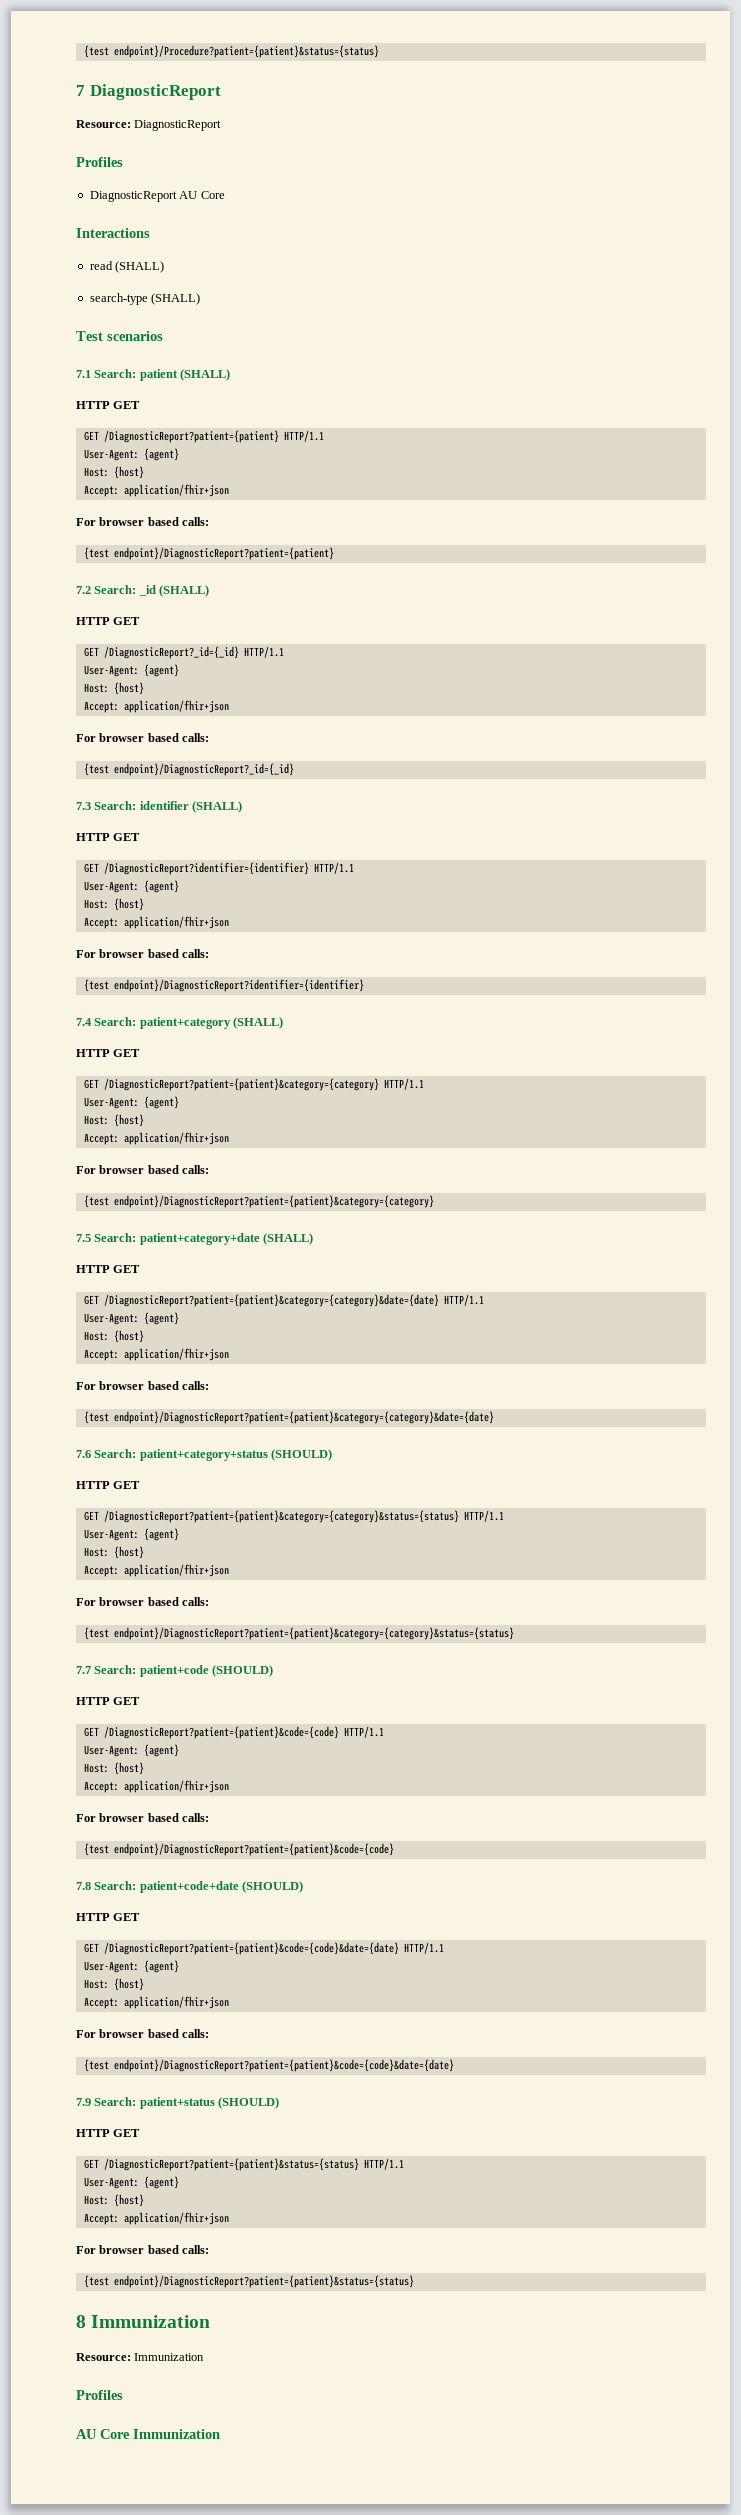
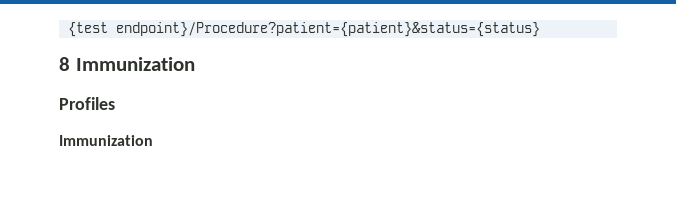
- 7 DiagnosticReport
- Resource: DiagnosticReport
- Profiles
- DiagnosticReport AU Core
- Interactions
- read (SHALL)
- search-type (SHALL)
- Test scenarios
- 7.1 Search: patient (SHALL)
- HTTP GET
- GET /DiagnosticReport?patient={patient} HTTP/1.1
- User-Agent: {agent}
- Host: {host}
- Accept: application/fhir+json
- For browser based calls:
- {test endpoint}/DiagnosticReport?patient={patient}
- 7.2 Search: _id (SHALL)
- HTTP GET
- GET /DiagnosticReport?_id={_id} HTTP/1.1
- User-Agent: {agent}
- Host: {host}
- Accept: application/fhir+json
- For browser based calls:
- {test endpoint}/DiagnosticReport?_id={_id}
- 7.3 Search: identifier (SHALL)
- HTTP GET
- GET /DiagnosticReport?identifier={identifier} HTTP/1.1
- User-Agent: {agent}
- Host: {host}
- Accept: application/fhir+json
- For browser based calls:
- {test endpoint}/DiagnosticReport?identifier={identifier}
- 7.4 Search: patient+category (SHALL)
- HTTP GET
- GET /DiagnosticReport?patient={patient}&category={category} HTTP/1.1
- User-Agent: {agent}
- Host: {host}
- Accept: application/fhir+json
- For browser based calls:
- {test endpoint}/DiagnosticReport?patient={patient}&category={category}
- 7.5 Search: patient+category+date (SHALL)
- HTTP GET
- GET /DiagnosticReport?patient={patient}&category={category}&date={date} HTTP/1.1
- User-Agent: {agent}
- Host: {host}
- Accept: application/fhir+json
- For browser based calls:
- {test endpoint}/DiagnosticReport?patient={patient}&category={category}&date={date}
- 7.6 Search: patient+category+status (SHOULD)
- HTTP GET
- GET /DiagnosticReport?patient={patient}&category={category}&status={status} HTTP/1.1
- User-Agent: {agent}
- Host: {host}
- Accept: application/fhir+json
- For browser based calls:
- {test endpoint}/DiagnosticReport?patient={patient}&category={category}&status={status}
- 7.7 Search: patient+code (SHOULD)
- HTTP GET
- GET /DiagnosticReport?patient={patient}&code={code} HTTP/1.1
- User-Agent: {agent}
- Host: {host}
- Accept: application/fhir+json
- For browser based calls:
- {test endpoint}/DiagnosticReport?patient={patient}&code={code}
- 7.8 Search: patient+code+date (SHOULD)
- HTTP GET
- GET /DiagnosticReport?patient={patient}&code={code}&date={date} HTTP/1.1
- User-Agent: {agent}
- Host: {host}
- Accept: application/fhir+json
- For browser based calls:
- {test endpoint}/DiagnosticReport?patient={patient}&code={code}&date={date}
- 7.9 Search: patient+status (SHOULD)
- HTTP GET
- GET /DiagnosticReport?patient={patient}&status={status} HTTP/1.1
- User-Agent: {agent}
- Host: {host}
- Accept: application/fhir+json
- For browser based calls:
- {test endpoint}/DiagnosticReport?patient={patient}&status={status}
- Resource: Immunization
  Profiles
- AU Core Immunization
+ Immunization

